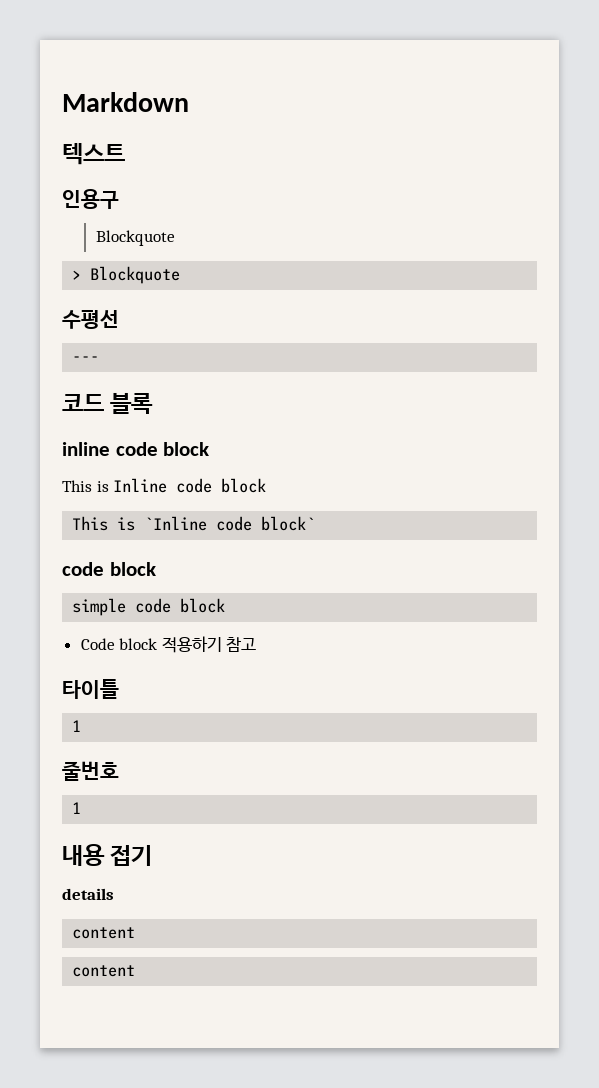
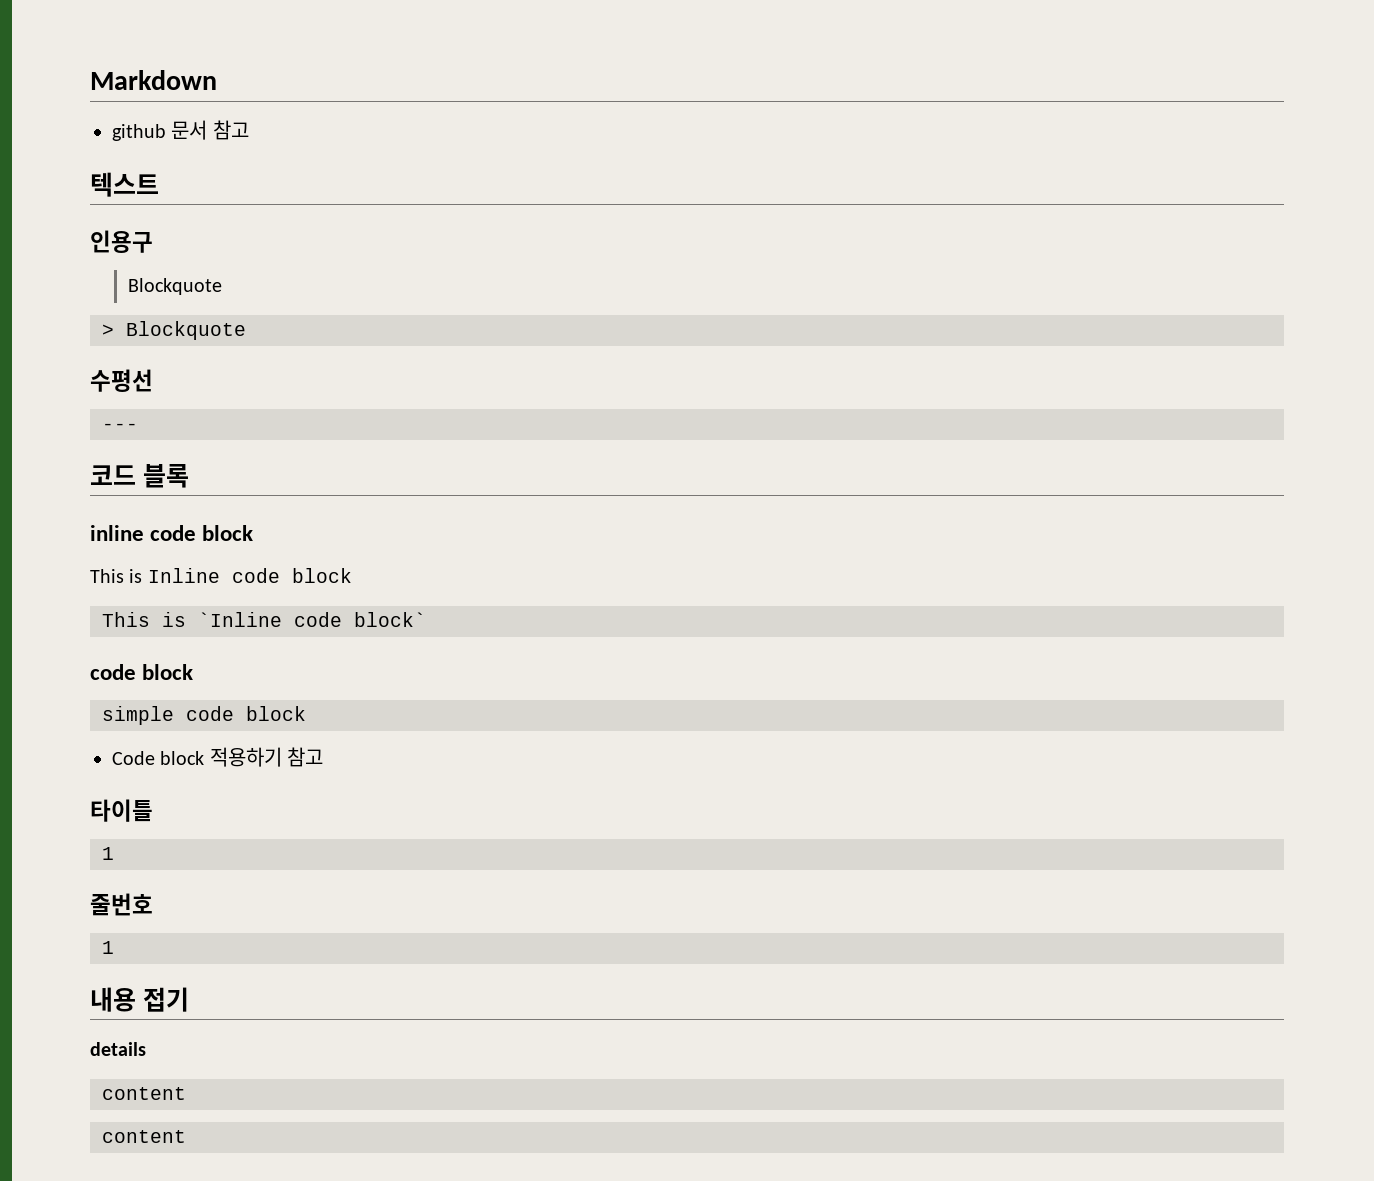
+ github 문서 참고

